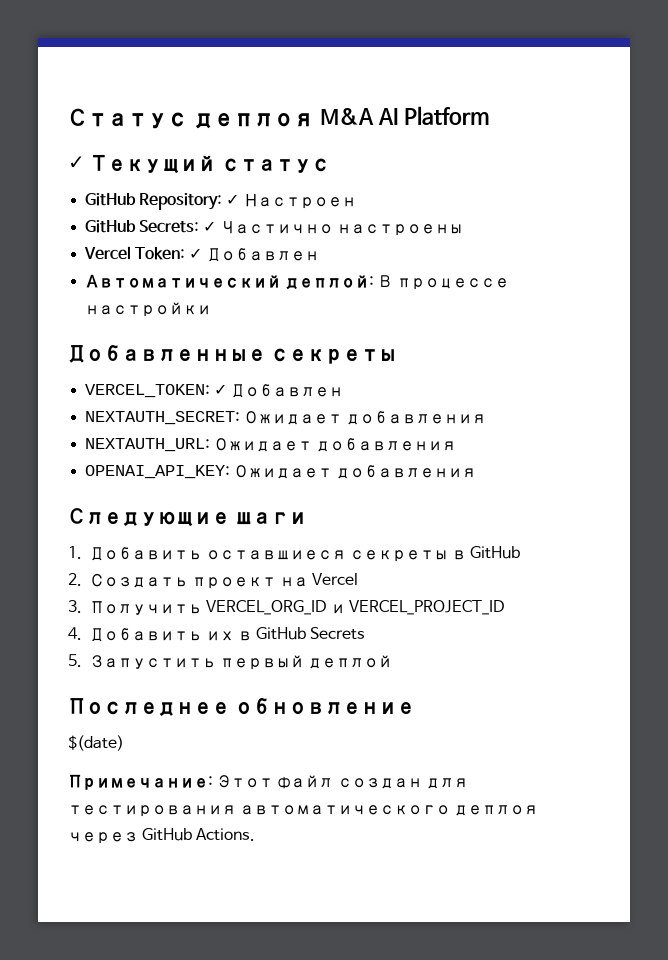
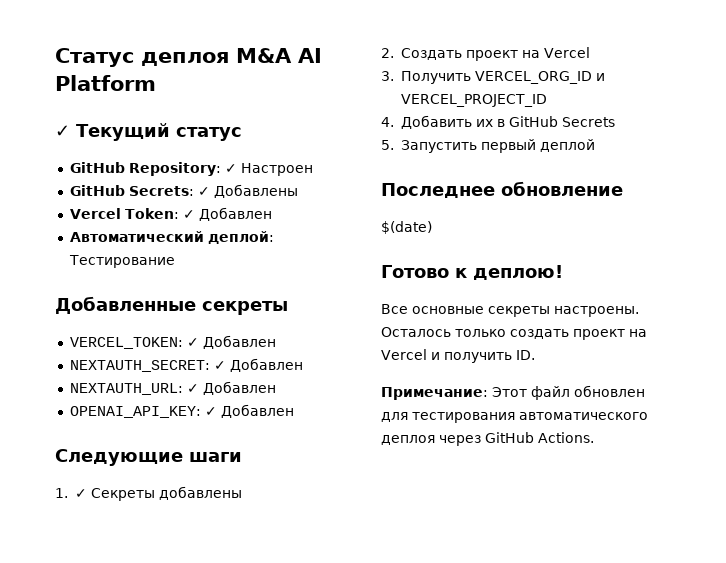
- GitHub Secrets: ✓ Частично настроены
+ GitHub Secrets: ✓ Добавлены
- Автоматический деплой: В процессе настройки
+ Автоматический деплой: Тестирование
- NEXTAUTH_SECRET: Ожидает добавления
+ NEXTAUTH_SECRET: ✓ Добавлен
- NEXTAUTH_URL: Ожидает добавления
+ NEXTAUTH_URL: ✓ Добавлен
- OPENAI_API_KEY: Ожидает добавления
+ OPENAI_API_KEY: ✓ Добавлен
- 1. Добавить оставшиеся секреты в GitHub
+ 1. ✓ Секреты добавлены
+ Готово к деплою!
+ Все основные секреты настроены. Осталось только создать проект на Vercel и получить ID.
- Примечание: Этот файл создан для тестирования автоматического деплоя через GitHub Actions.
+ Примечание: Этот файл обновлен для тестирования автоматического деплоя через GitHub Actions.

